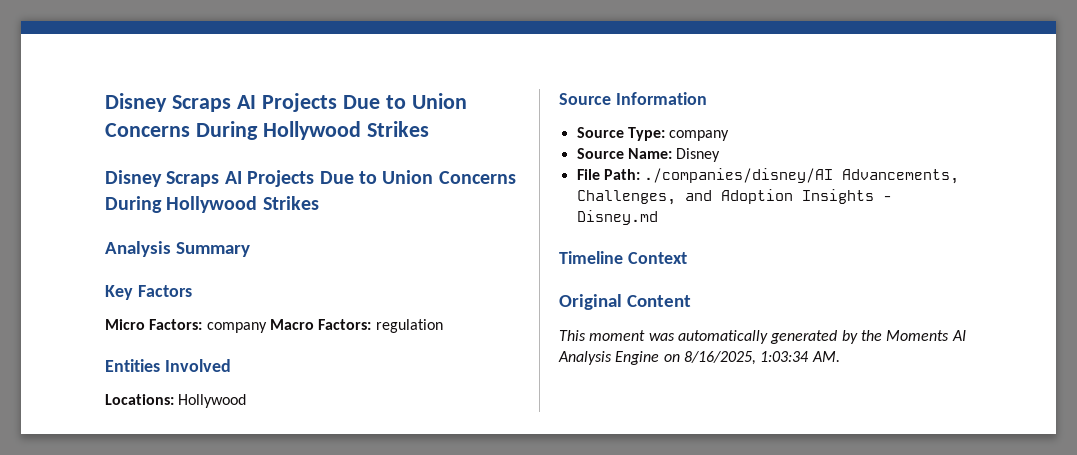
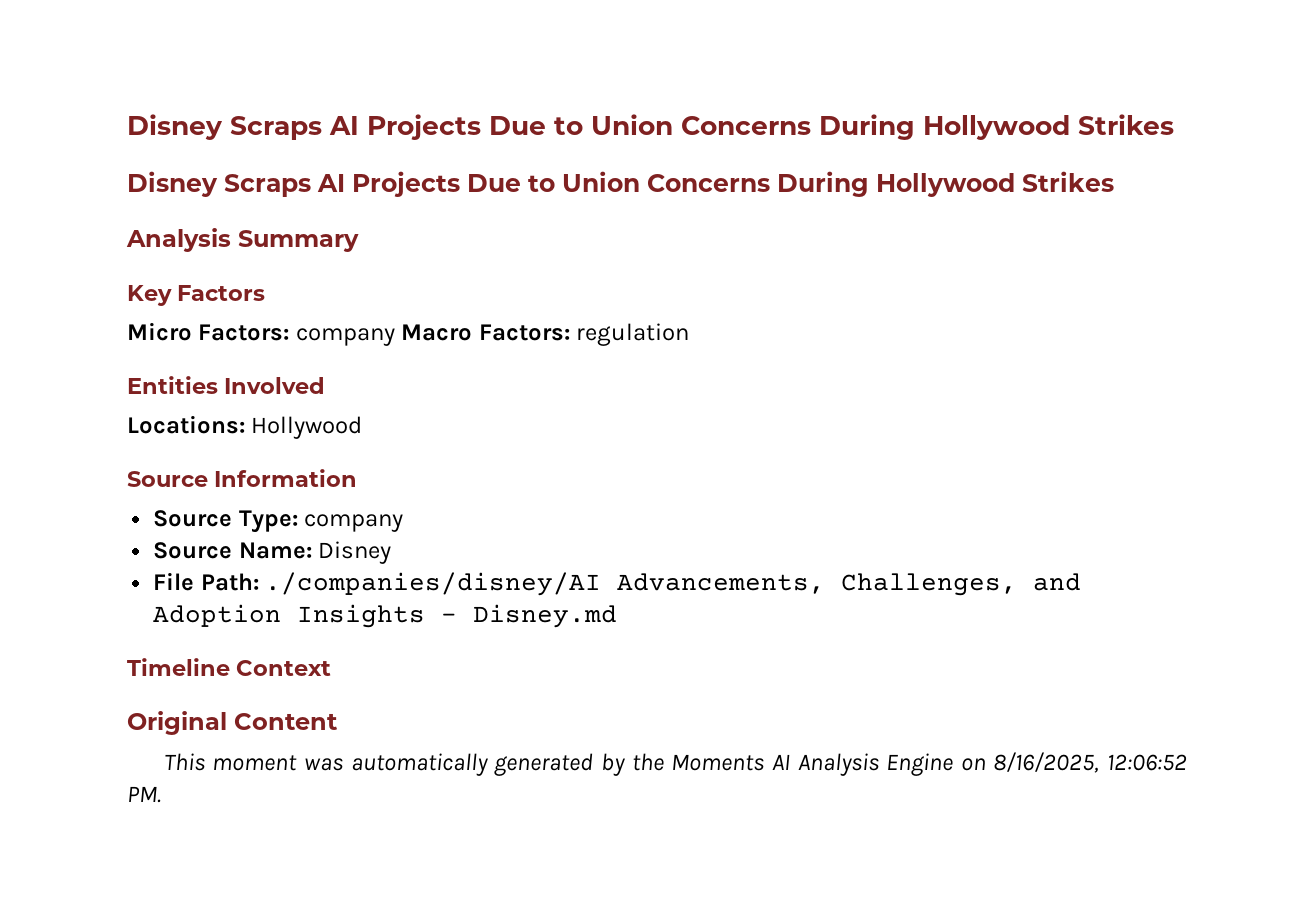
- This moment was automatically generated by the Moments AI Analysis Engine on 8/16/2025, 1:03:34 AM.
+ This moment was automatically generated by the Moments AI Analysis Engine on 8/16/2025, 12:06:52 PM.

